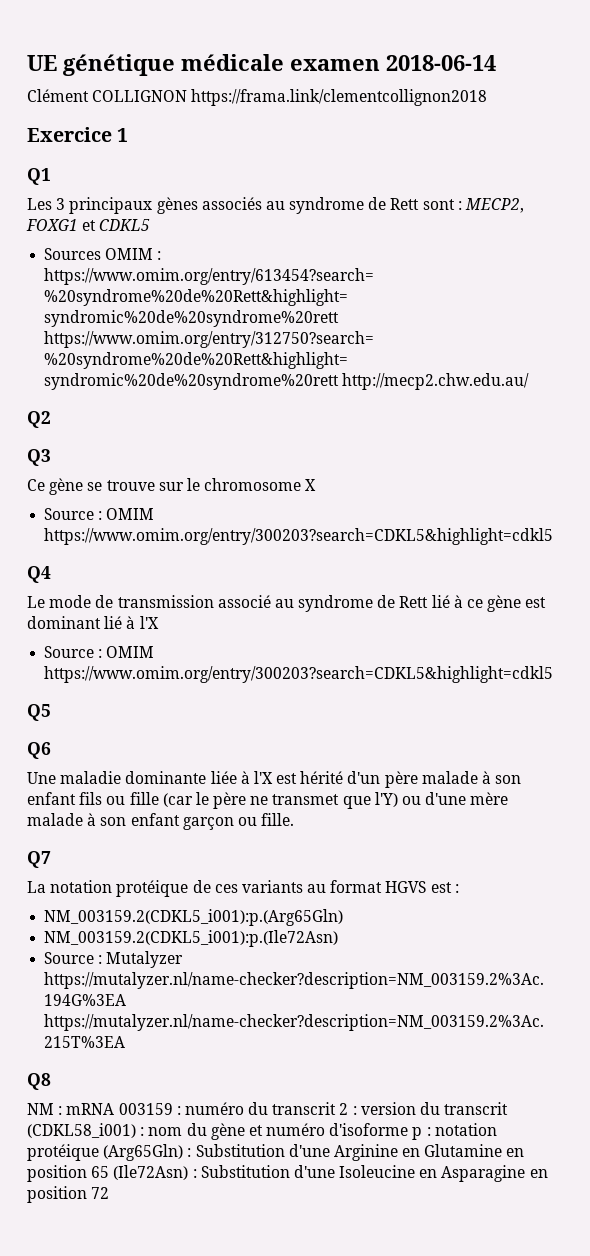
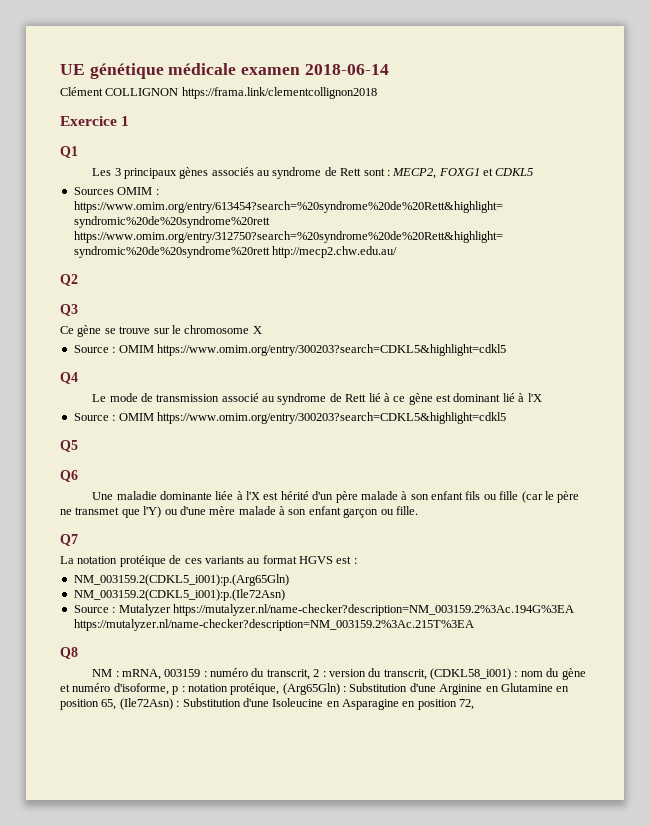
- NM : mRNA 003159 : numéro du transcrit 2 : version du transcrit (CDKL58_i001) : nom du gène et numéro d'isoforme p : notation protéique (Arg65Gln) : Substitution d'une Arginine en Glutamine en position 65 (Ile72Asn) : Substitution d'une Isoleucine en Asparagine en position 72
+ NM : mRNA, 003159 : numéro du transcrit, 2 : version du transcrit, (CDKL58_i001) : nom du gène et numéro d'isoforme, p : notation protéique, (Arg65Gln) : Substitution d'une Arginine en Glutamine en position 65, (Ile72Asn) : Substitution d'une Isoleucine en Asparagine en position 72,

